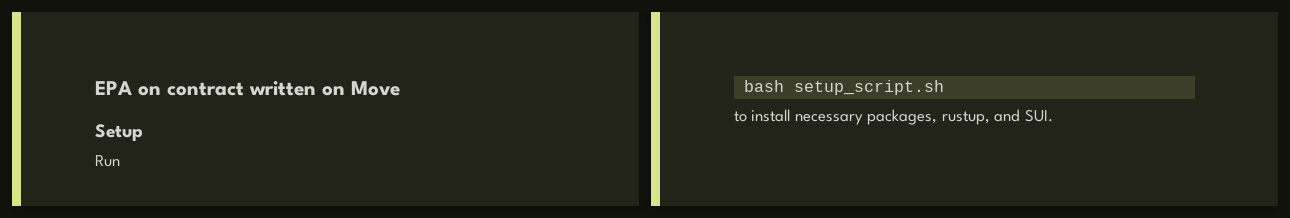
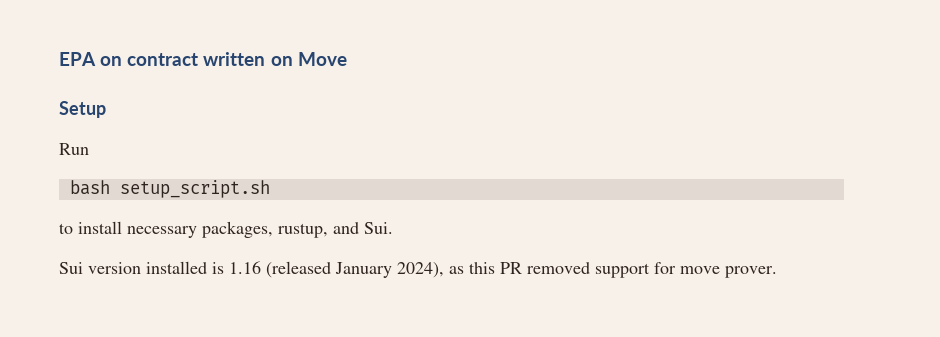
- to install necessary packages, rustup, and SUI.
+ to install necessary packages, rustup, and Sui.
+ Sui version installed is 1.16 (released January 2024), as this PR removed support for move prover.

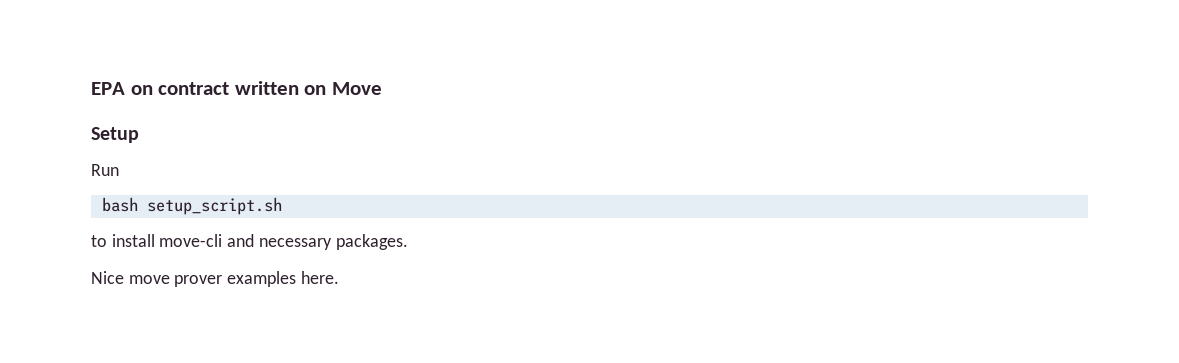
- to install necessary packages, rustup, and Sui.
- Sui version installed is 1.16 (released January 2024), as this PR removed support for move prover.
+ to install move-cli and necessary packages.
+ Nice move prover examples here.

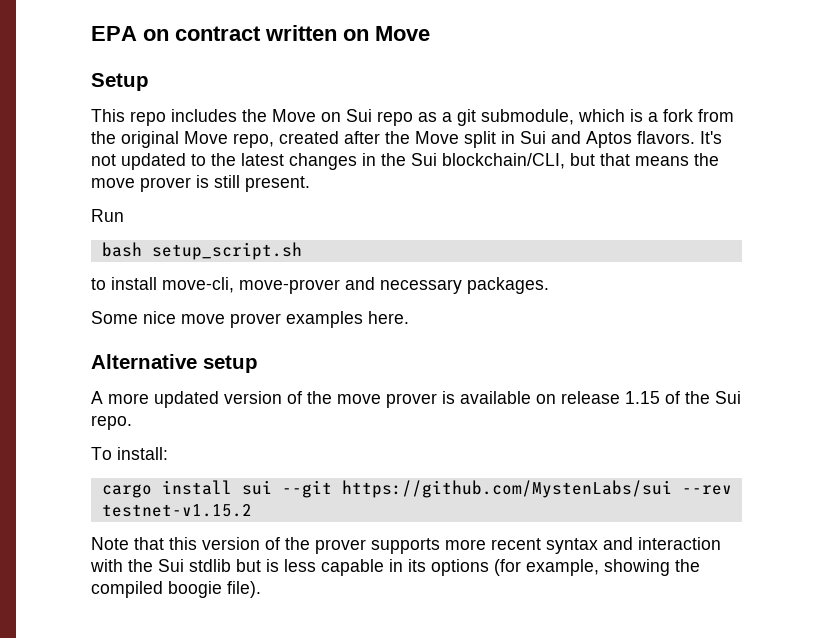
+ This repo includes the Move on Sui repo as a git submodule, which is a fork from the original Move repo, created after the Move split in Sui and Aptos flavors. It's not updated to the latest changes in the Sui blockchain/CLI, but that means the move prover is still present.
- to install move-cli and necessary packages.
+ to install move-cli, move-prover and necessary packages.
- Nice move prover examples here.
+ Some nice move prover examples here.
+ Alternative setup
+ A more updated version of the move prover is available on release 1.15 of the Sui repo.
+ To install:
+ cargo install sui --git https://github.com/MystenLabs/sui --rev testnet-v1.15.2
+ Note that this version of the prover supports more recent syntax and interaction with the Sui stdlib but is less capable in its options (for example, showing the compiled boogie file).

